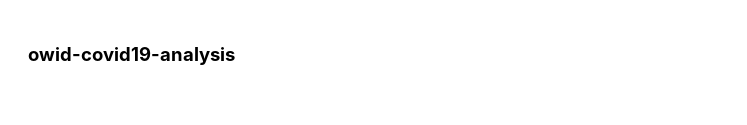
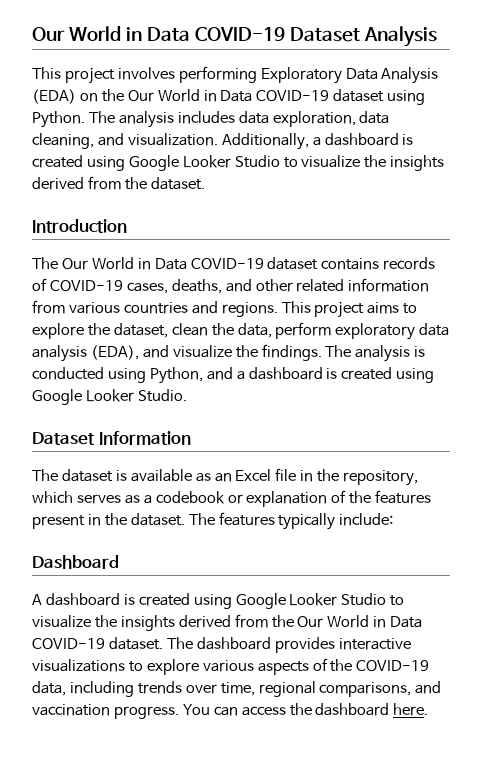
- owid-covid19-analysis
+ Our World in Data COVID-19 Dataset Analysis
+ This project involves performing Exploratory Data Analysis (EDA) on the Our World in Data COVID-19 dataset using Python. The analysis includes data exploration, data cleaning, and visualization. Additionally, a dashboard is created using Google Looker Studio to visualize the insights derived from the dataset.
+ Introduction
+ The Our World in Data COVID-19 dataset contains records of COVID-19 cases, deaths, and other related information from various countries and regions. This project aims to explore the dataset, clean the data, perform exploratory data analysis (EDA), and visualize the findings. The analysis is conducted using Python, and a dashboard is created using Google Looker Studio.
+ Dataset Information
+ The dataset is available as an Excel file in the repository, which serves as a codebook or explanation of the features present in the dataset. The features typically include:
+ Dashboard
+ A dashboard is created using Google Looker Studio to visualize the insights derived from the Our World in Data COVID-19 dataset. The dashboard provides interactive visualizations to explore various aspects of the COVID-19 data, including trends over time, regional comparisons, and vaccination progress. You can access the dashboard here.

